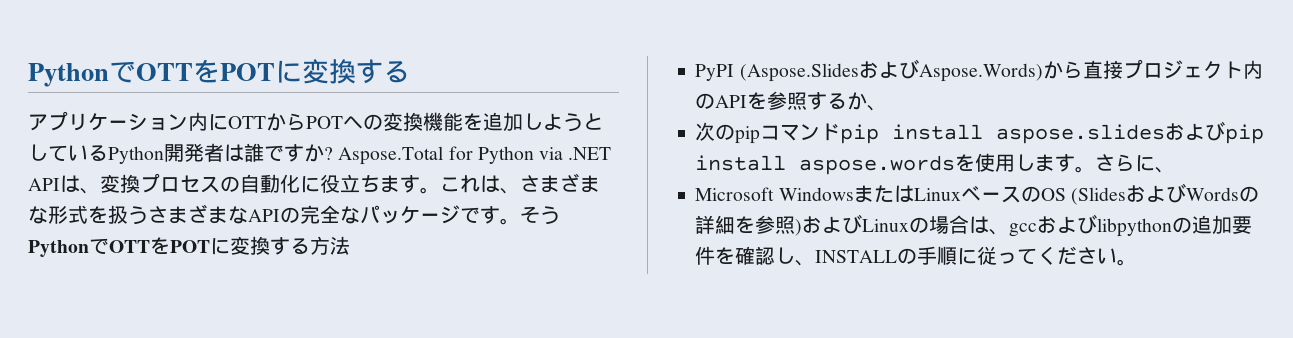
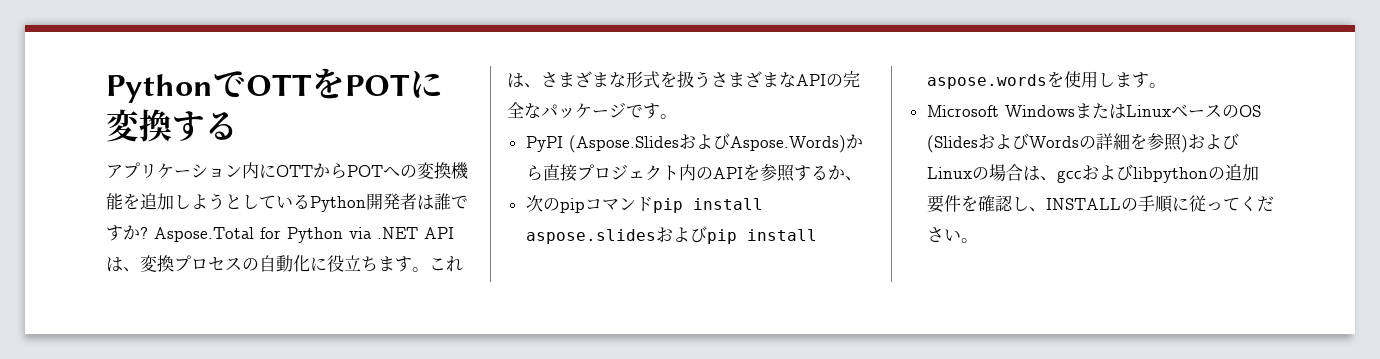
- そうPythonでOTTをPOTに変換する方法
- さらに、

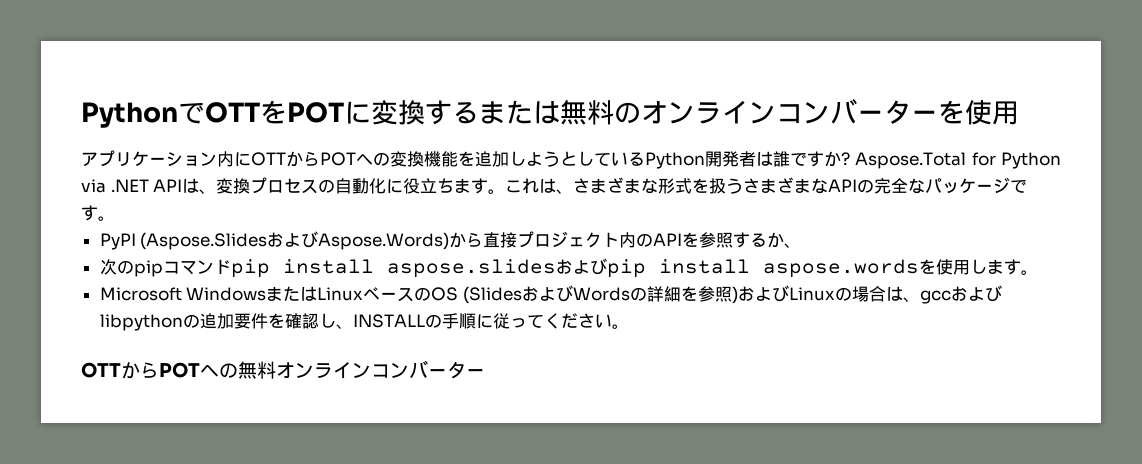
- PythonでOTTをPOTに変換する
+ PythonでOTTをPOTに変換するまたは無料のオンラインコンバーターを使用
+ OTTからPOTへの無料オンラインコンバーター

